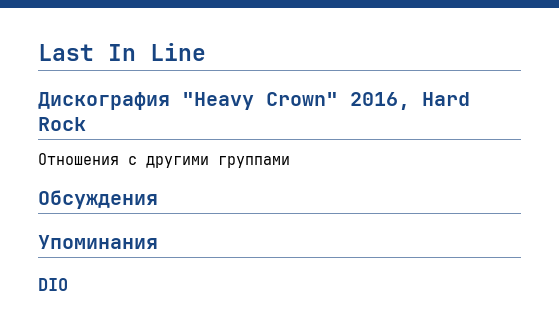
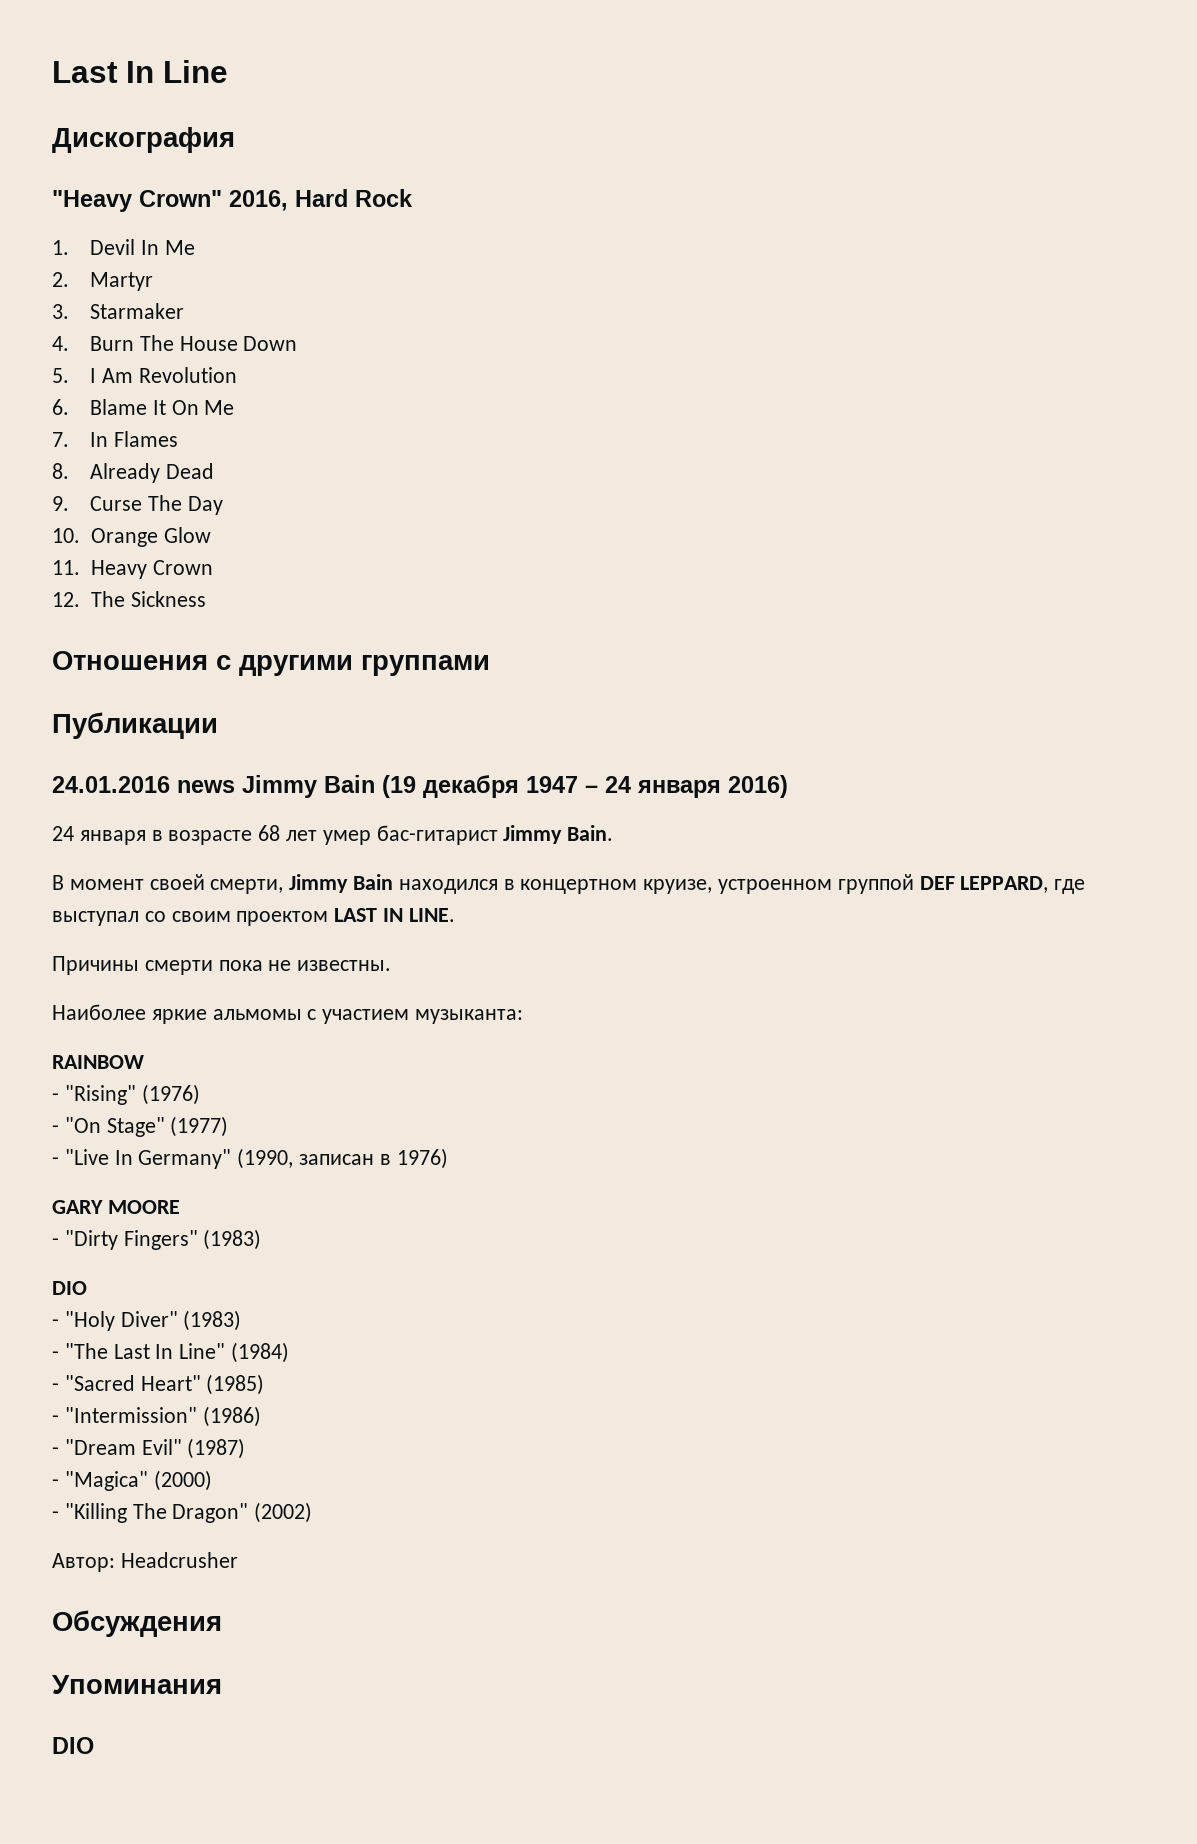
- Дискография "Heavy Crown" 2016, Hard Rock
+ Дискография
+ "Heavy Crown" 2016, Hard Rock
+ 1. Devil In Me
+ 2. Martyr
+ 3. Starmaker
+ 4. Burn The House Down
+ 5. I Am Revolution
+ 6. Blame It On Me
+ 7. In Flames
+ 8. Already Dead
+ 9. Curse The Day
+ 10. Orange Glow
+ 11. Heavy Crown
+ 12. The Sickness
  Отношения с другими группами
+ Публикации
+ 24.01.2016 news Jimmy Bain (19 декабря 1947 – 24 января 2016)
+ 24 января в возрасте 68 лет умер бас-гитарист Jimmy Bain.
+ В момент своей смерти, Jimmy Bain находился в концертном круизе, устроенном группой DEF LEPPARD, где выступал со своим проектом LAST IN LINE.
+ Причины смерти пока не известны.
+ Наиболее яркие альмомы с участием музыканта:
+ RAINBOW
+ - "Rising" (1976)
+ - "On Stage" (1977)
+ - "Live In Germany" (1990, записан в 1976)
+ GARY MOORE
+ - "Dirty Fingers" (1983)
+ DIO
+ - "Holy Diver" (1983)
+ - "The Last In Line" (1984)
+ - "Sacred Heart" (1985)
+ - "Intermission" (1986)
+ - "Dream Evil" (1987)
+ - "Magica" (2000)
+ - "Killing The Dragon" (2002)
+ Автор: Headcrusher

